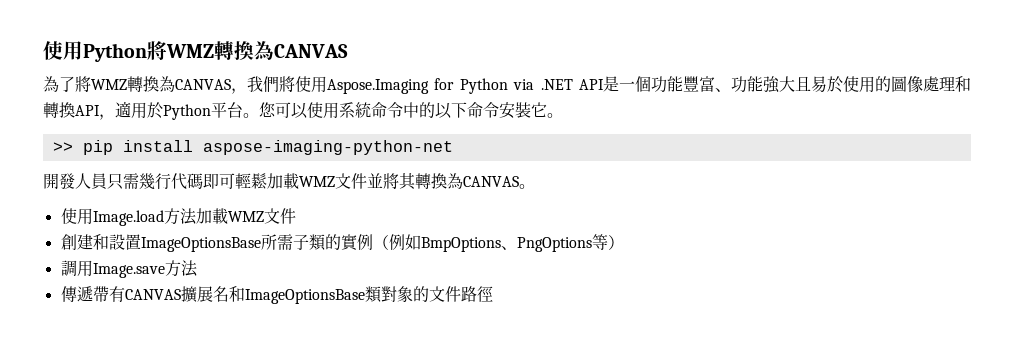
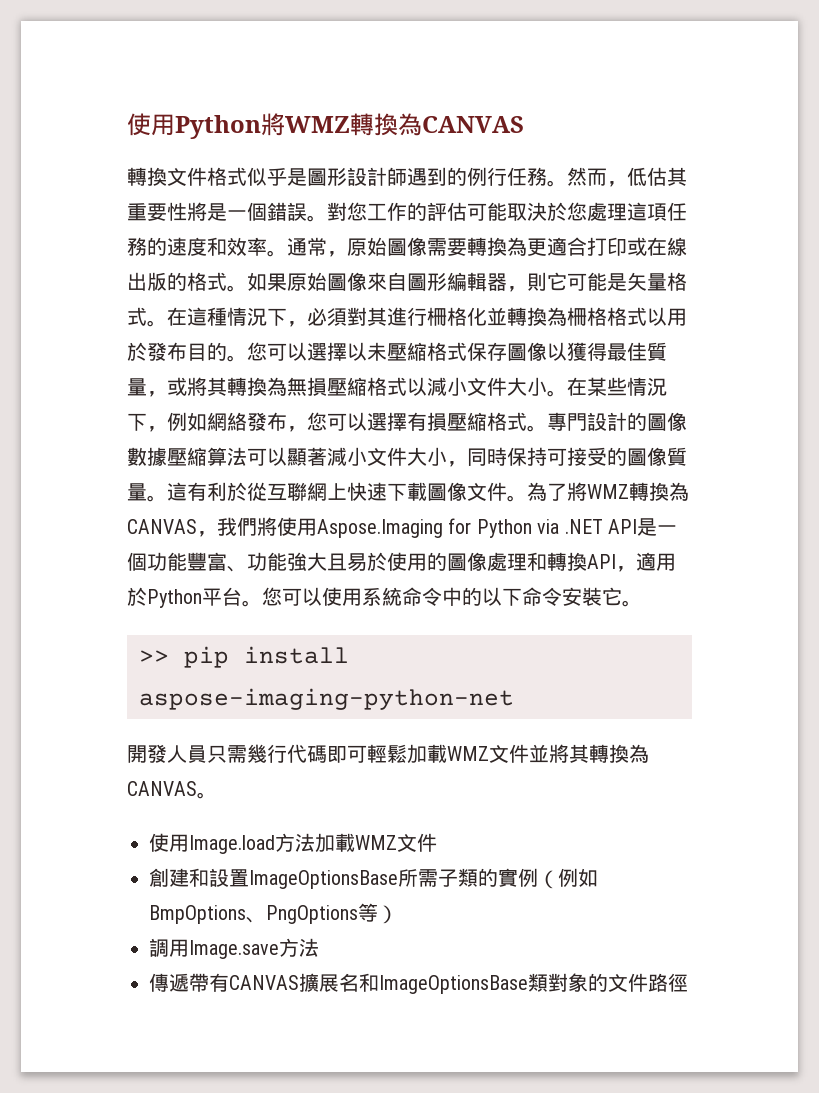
+ 轉換文件格式似乎是圖形設計師遇到的例行任務。然而，低估其重要性將是一個錯誤。對您工作的評估可能取決於您處理這項任務的速度和效率。通常，原始圖像需要轉換為更適合打印或在線出版的格式。如果原始圖像來自圖形編輯器，則它可能是矢量格式。在這種情況下，必須對其進行柵格化並轉換為柵格格式以用於發布目的。您可以選擇以未壓縮格式保存圖像以獲得最佳質量，或將其轉換為無損壓縮格式以減小文件大小。在某些情況下，例如網絡發布，您可以選擇有損壓縮格式。專門設計的圖像數據壓縮算法可以顯著減小文件大小，同時保持可接受的圖像質量。這有利於從互聯網上快速下載圖像文件。

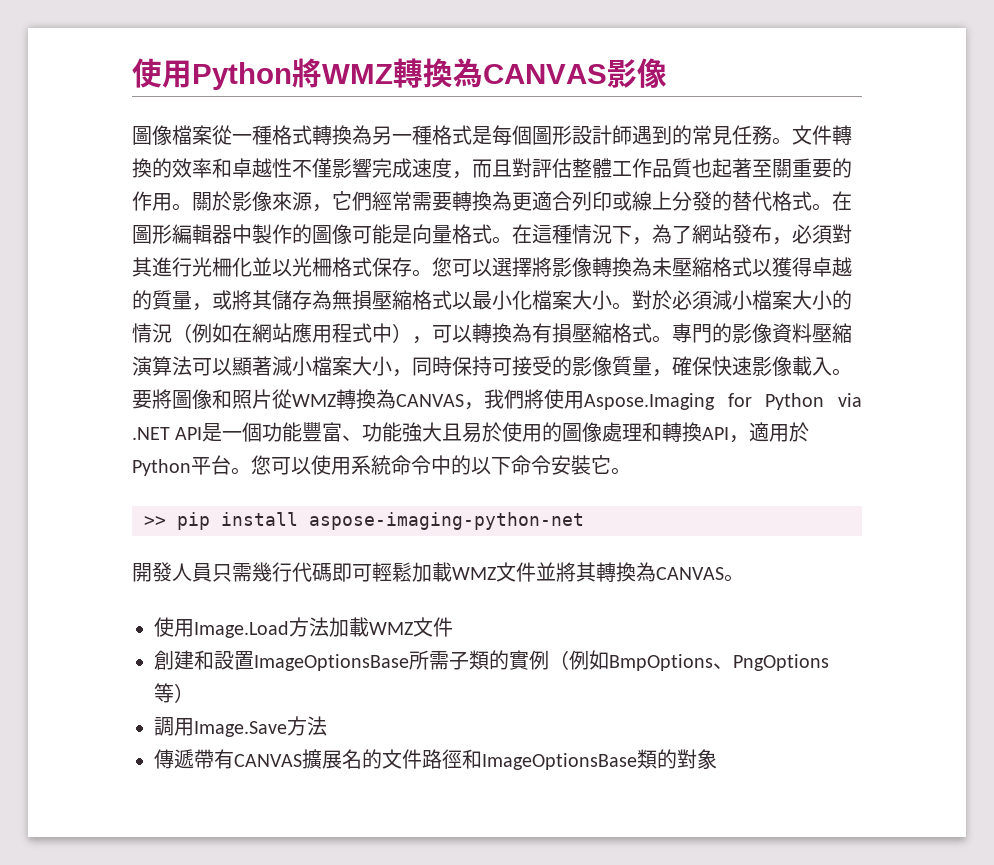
- 使用Python將WMZ轉換為CANVAS
- 轉換文件格式似乎是圖形設計師遇到的例行任務。然而，低估其重要性將是一個錯誤。對您工作的評估可能取決於您處理這項任務的速度和效率。通常，原始圖像需要轉換為更適合打印或在線出版的格式。如果原始圖像來自圖形編輯器，則它可能是矢量格式。
+ 使用Python將WMZ轉換為CANVAS影像
+ 圖像檔案從一種格式轉換為另一種格式是每個圖形設計師遇到的常見任務。文件轉換的效率和卓越性不僅影響完成速度，而且對評估整體工作品質也起著至關重要的作用。關於影像來源，它們經常需要轉換為更適合列印或線上分發的替代格式。在圖形編輯器中製作的圖像可能是向量格式。
- 在這種情況下，必須對其進行柵格化並轉換為柵格格式以用於發布目的。您可以選擇以未壓縮格式保存圖像以獲得最佳質量，或將其轉換為無損壓縮格式以減小文件大小。在某些情況下，例如網絡發布，您可以選擇有損壓縮格式。
+ 在這種情況下，為了網站發布，必須對其進行光柵化並以光柵格式保存。您可以選擇將影像轉換為未壓縮格式以獲得卓越的質量，或將其儲存為無損壓縮格式以最小化檔案大小。對於必須減小檔案大小的情況（例如在網站應用程式中），可以轉換為有損壓縮格式。
- 專門設計的圖像數據壓縮算法可以顯著減小文件大小，同時保持可接受的圖像質量。這有利於從互聯網上快速下載圖像文件。為了將WMZ轉換為CANVAS，我們將使用Aspose.Imaging for Python via .NET API是一個功能豐富、功能強大且易於使用的圖像處理和轉換API，適用於Python平台。
+ 專門的影像資料壓縮演算法可以顯著減小檔案大小，同時保持可接受的影像質量，確保快速影像載入。要將圖像和照片從WMZ轉換為CANVAS，我們將使用Aspose.Imaging for Python via .NET API是一個功能豐富、功能強大且易於使用的圖像處理和轉換API，適用於Python平台。
- 使用Image.load方法加載WMZ文件
+ 使用Image.Load方法加載WMZ文件
- 調用Image.save方法
+ 調用Image.Save方法
- 傳遞帶有CANVAS擴展名和ImageOptionsBase類對象的文件路徑
+ 傳遞帶有CANVAS擴展名的文件路徑和ImageOptionsBase類的對象

